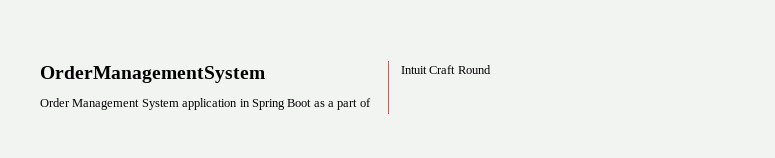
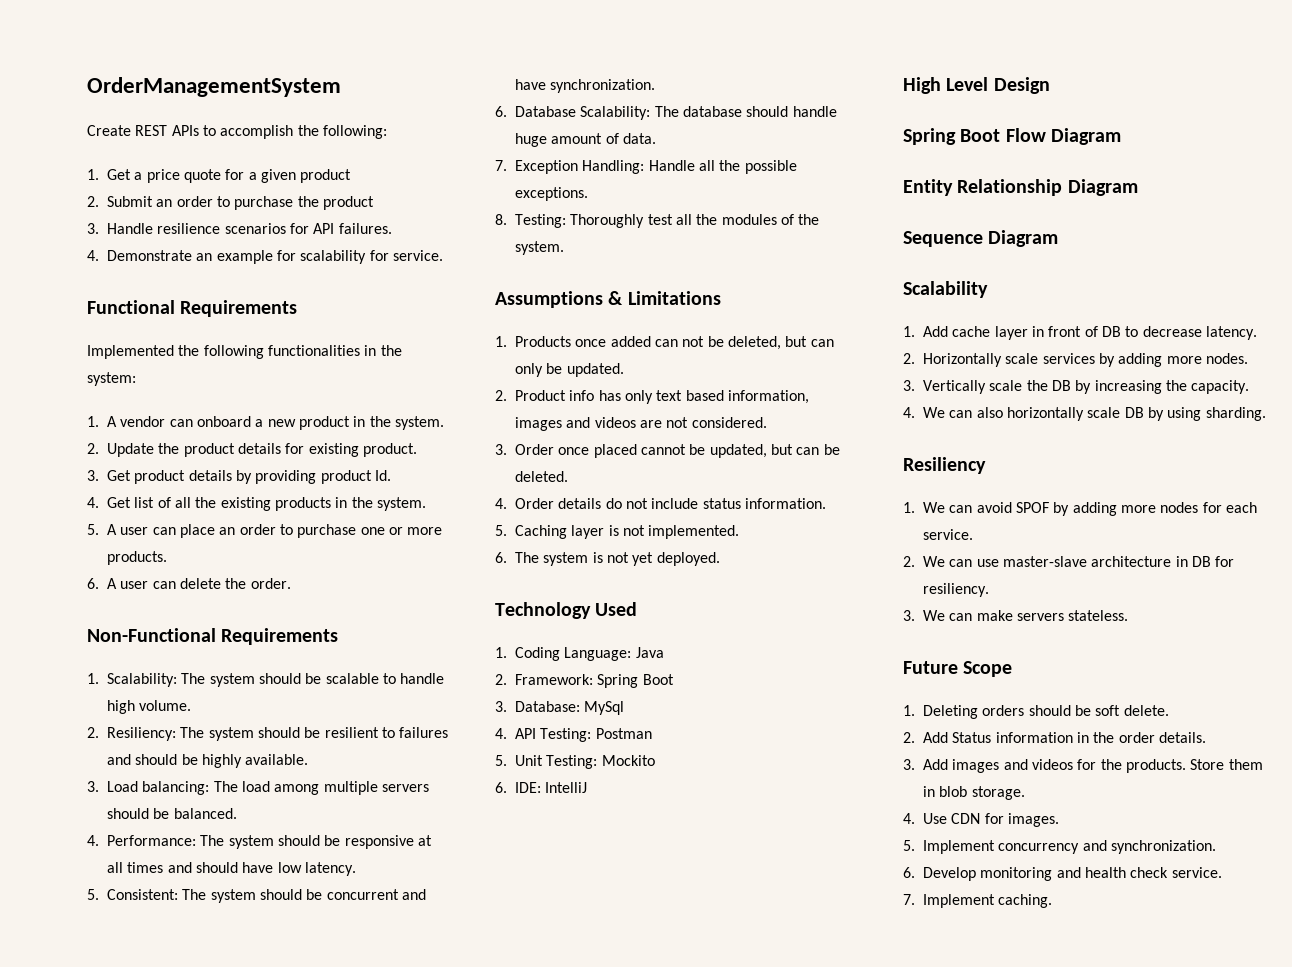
- Order Management System application in Spring Boot as a part of Intuit Craft Round
+ Create REST APIs to accomplish the following:
+ 1. Get a price quote for a given product
+ 2. Submit an order to purchase the product
+ 3. Handle resilience scenarios for API failures.
+ 4. Demonstrate an example for scalability for service.
+ Functional Requirements
+ Implemented the following functionalities in the system:
+ 1. A vendor can onboard a new product in the system.
+ 2. Update the product details for existing product.
+ 3. Get product details by providing product Id.
+ 4. Get list of all the existing products in the system.
+ 5. A user can place an order to purchase one or more products.
+ 6. A user can delete the order.
+ Non-Functional Requirements
+ 1. Scalability: The system should be scalable to handle high volume.
+ 2. Resiliency: The system should be resilient to failures and should be highly available.
+ 3. Load balancing: The load among multiple servers should be balanced.
+ 4. Performance: The system should be responsive at all times and should have low latency.
+ 5. Consistent: The system should be concurrent and have synchronization.
+ 6. Database Scalability: The database should handle huge amount of data.
+ 7. Exception Handling: Handle all the possible exceptions.
+ 8. Testing: Thoroughly test all the modules of the system.
+ Assumptions & Limitations
+ 1. Products once added can not be deleted, but can only be updated.
+ 2. Product info has only text based information, images and videos are not considered.
+ 3. Order once placed cannot be updated, but can be deleted.
+ 4. Order details do not include status information.
+ 5. Caching layer is not implemented.
+ 6. The system is not yet deployed.
+ Technology Used
+ 1. Coding Language: Java
+ 2. Framework: Spring Boot
+ 3. Database: MySql
+ 4. API Testing: Postman
+ 5. Unit Testing: Mockito
+ 6. IDE: IntelliJ
+ High Level Design
+ Spring Boot Flow Diagram
+ Entity Relationship Diagram
+ Sequence Diagram
+ Scalability
+ 1. Add cache layer in front of DB to decrease latency.
+ 2. Horizontally scale services by adding more nodes.
+ 3. Vertically scale the DB by increasing the capacity.
+ 4. We can also horizontally scale DB by using sharding.
+ Resiliency
+ 1. We can avoid SPOF by adding more nodes for each service.
+ 2. We can use master-slave architecture in DB for resiliency.
+ 3. We can make servers stateless.
+ Future Scope
+ 1. Deleting orders should be soft delete.
+ 2. Add Status information in the order details.
+ 3. Add images and videos for the products. Store them in blob storage.
+ 4. Use CDN for images.
+ 5. Implement concurrency and synchronization.
+ 6. Develop monitoring and health check service.
+ 7. Implement caching.

